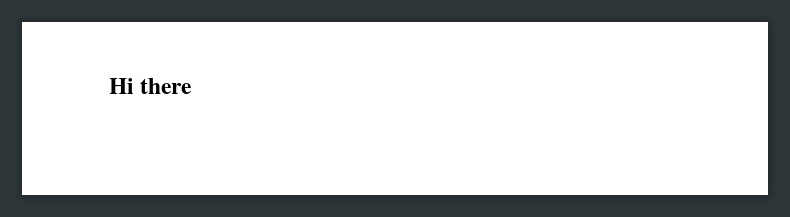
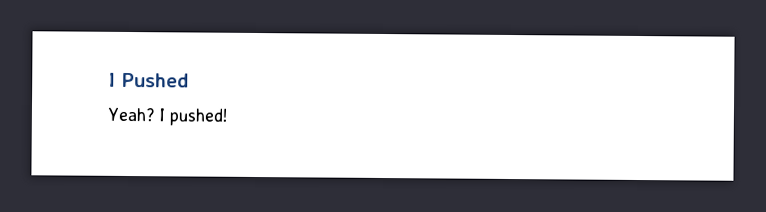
- Hi there
+ I Pushed
+ Yeah? I pushed!

